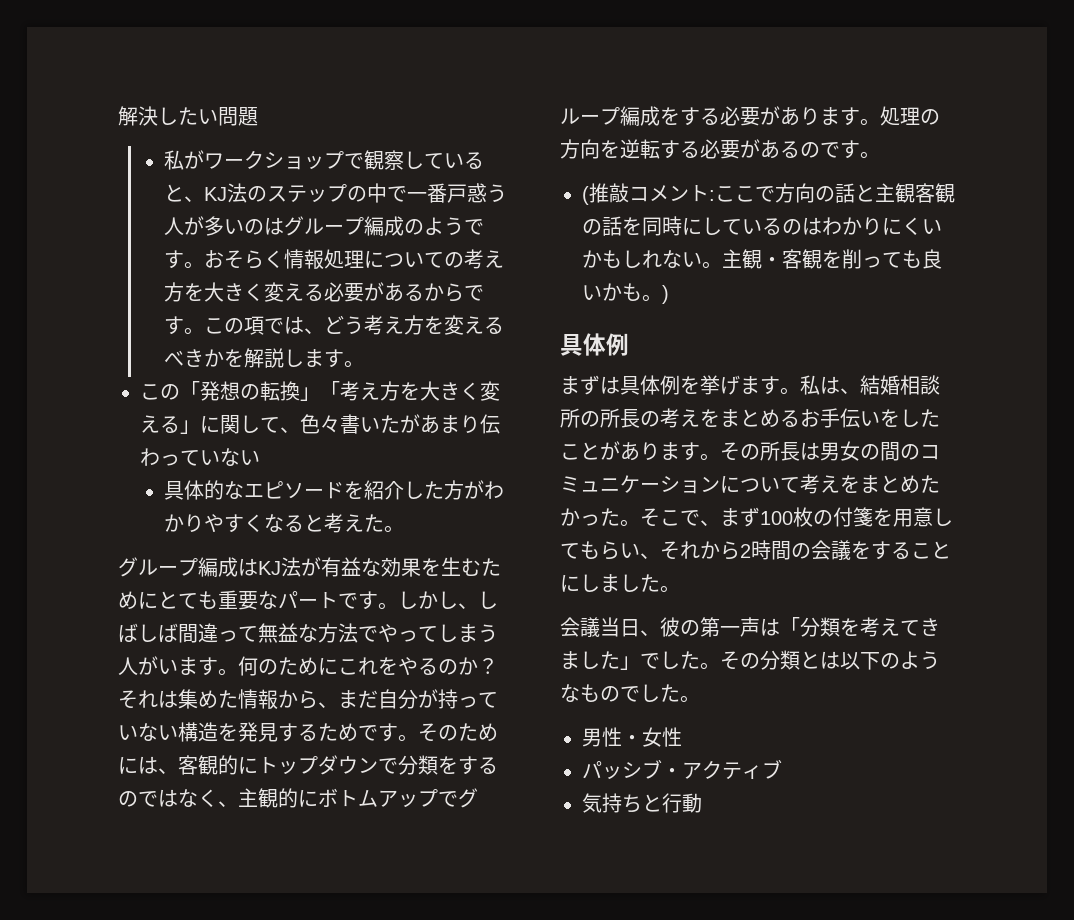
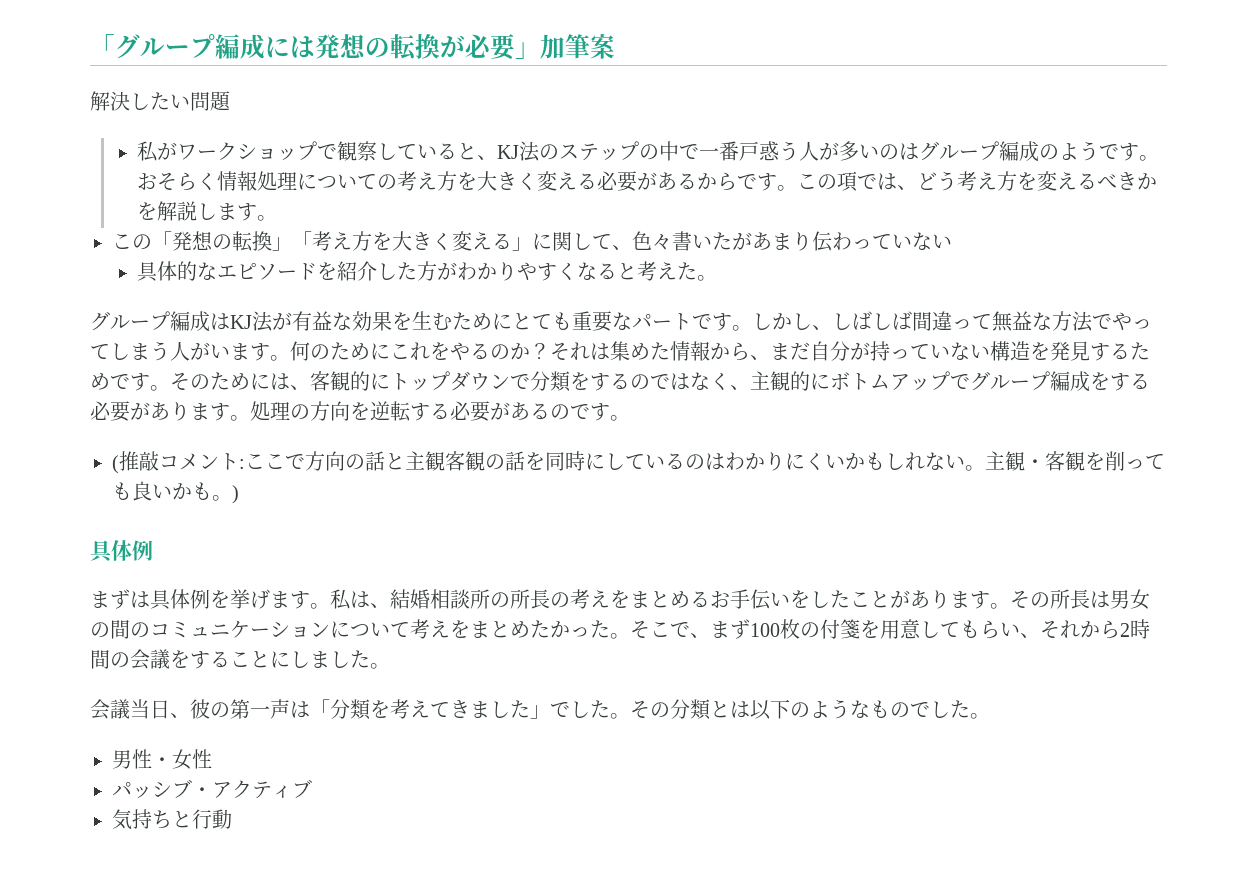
+ 「グループ編成には発想の転換が必要」加筆案

